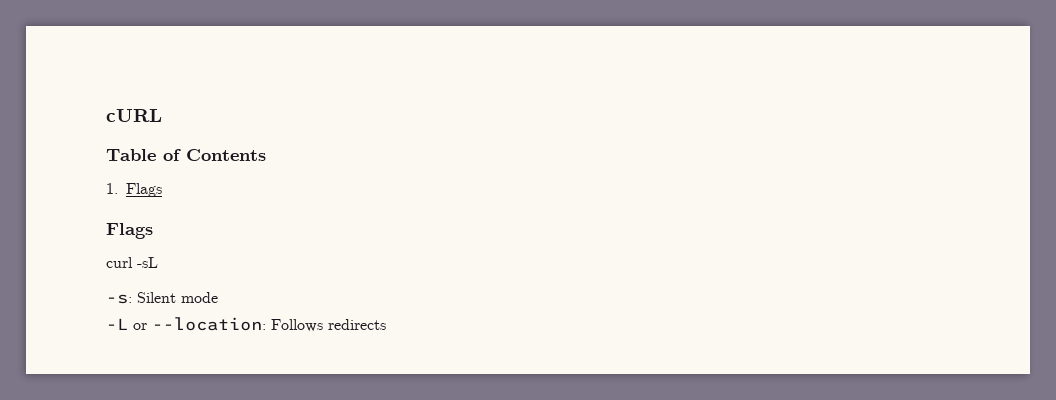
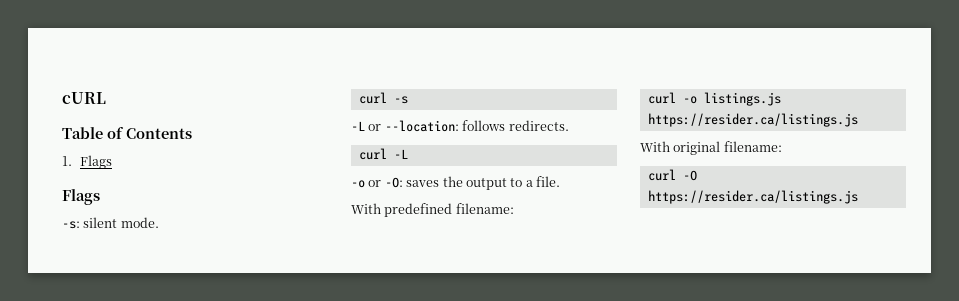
- curl -sL
- -s: Silent mode
- -L or --location: Follows redirects
+ -s: silent mode.
+ curl -s
+ -L or --location: follows redirects.
+ curl -L
+ -o or -O: saves the output to a file.
+ With predefined filename:
+ curl -o listings.js https://resider.ca/listings.js
+ With original filename:
+ curl -O https://resider.ca/listings.js

